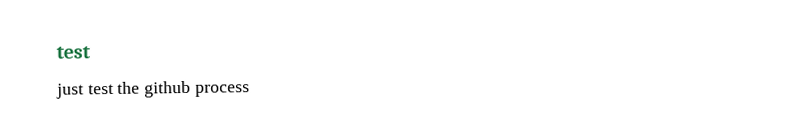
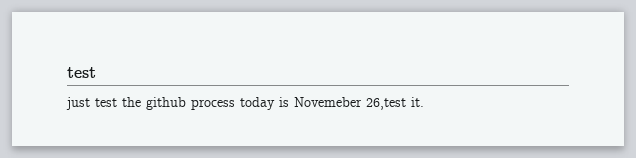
- just test the github process
+ just test the github process today is Novemeber 26,test it.

